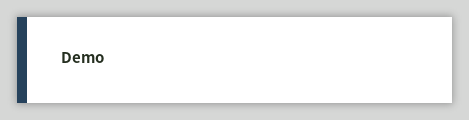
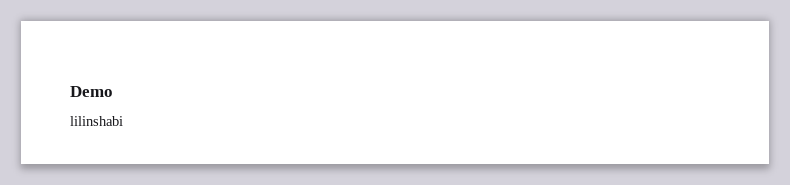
+ lilinshabi

